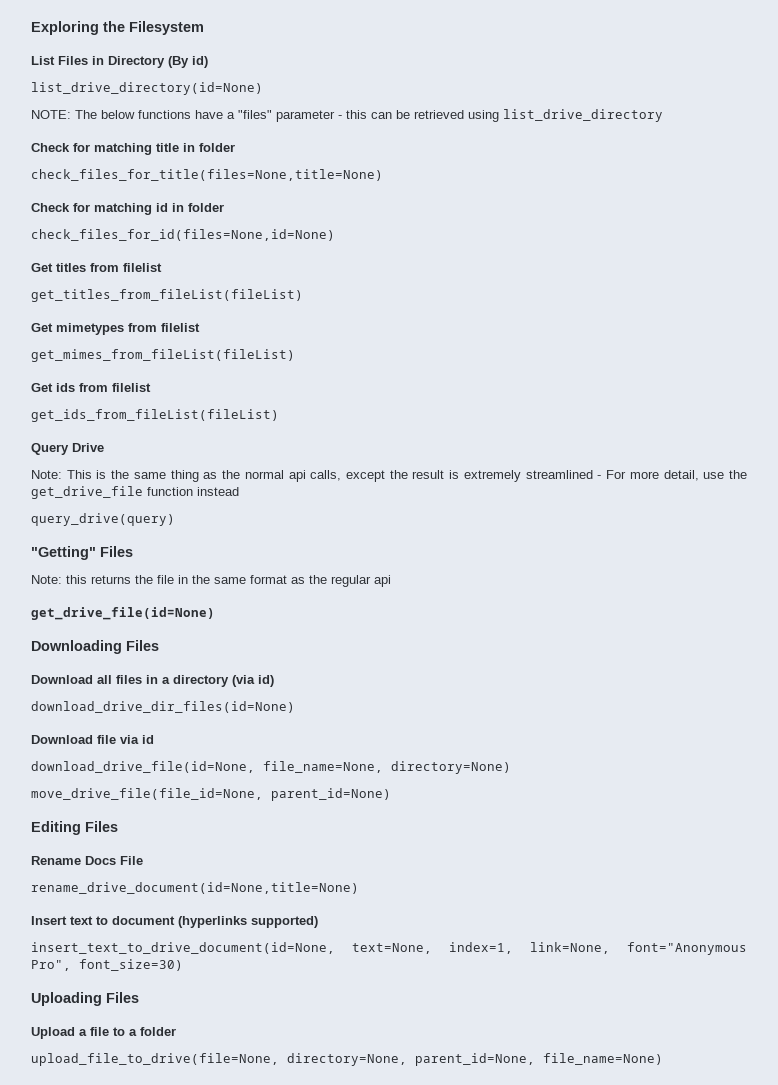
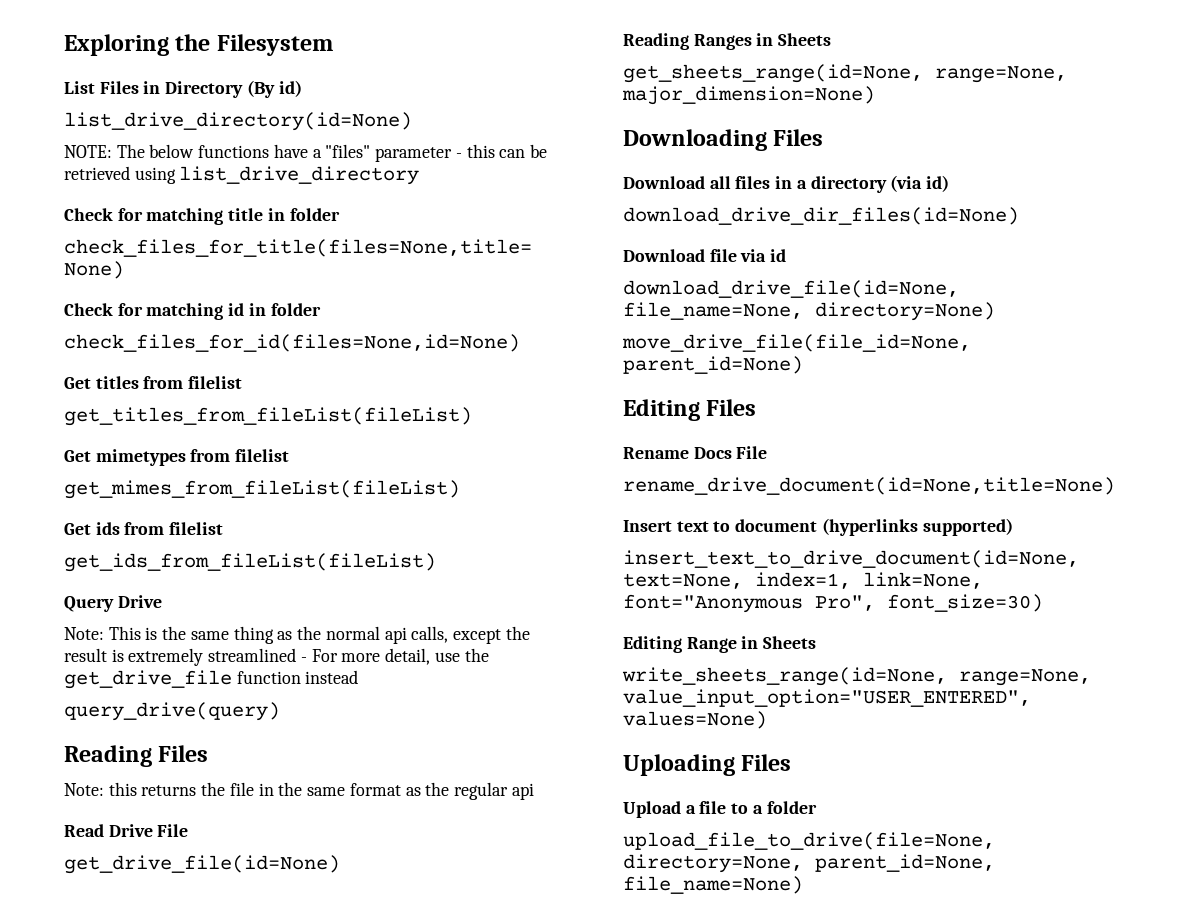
- "Getting" Files
+ Reading Files
+ Read Drive File
  get_drive_file(id=None)
+ Reading Ranges in Sheets
+ get_sheets_range(id=None, range=None, major_dimension=None)
+ Editing Range in Sheets
+ write_sheets_range(id=None, range=None, value_input_option="USER_ENTERED", values=None)

